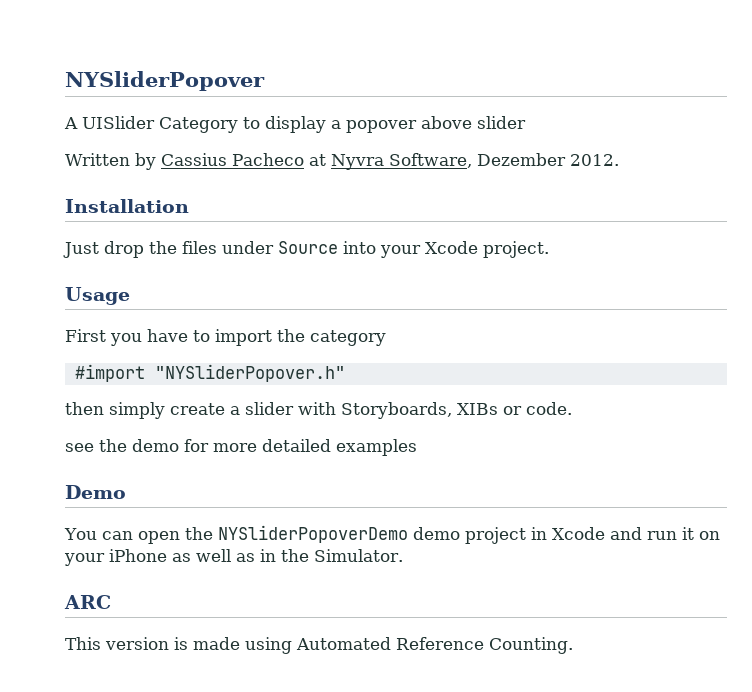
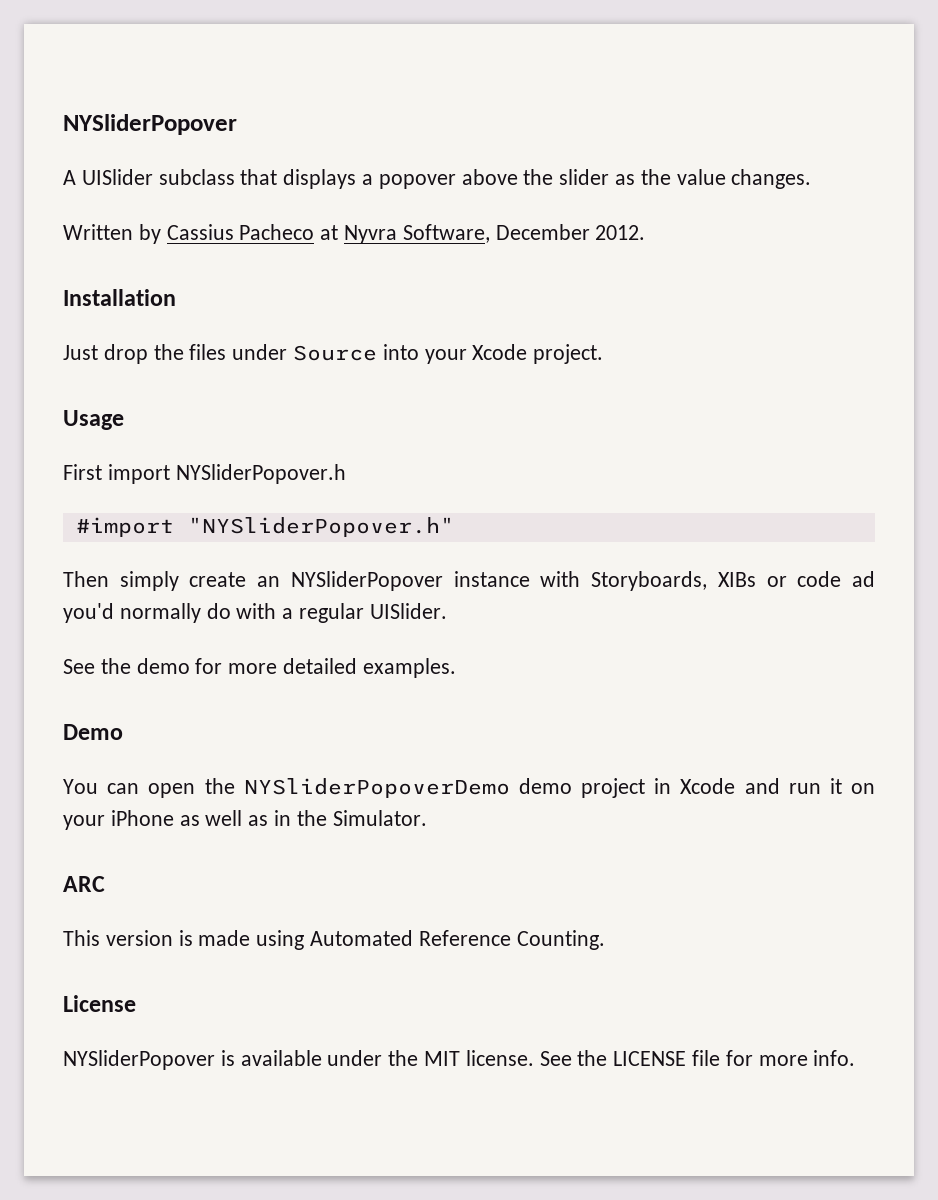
- A UISlider Category to display a popover above slider
+ A UISlider subclass that displays a popover above the slider as the value changes.
- Written by Cassius Pacheco at Nyvra Software, Dezember 2012.
+ Written by Cassius Pacheco at Nyvra Software, December 2012.
- First you have to import the category
+ First import NYSliderPopover.h
- then simply create a slider with Storyboards, XIBs or code.
- see the demo for more detailed examples
+ Then simply create an NYSliderPopover instance with Storyboards, XIBs or code ad you'd normally do with a regular UISlider.
+ See the demo for more detailed examples.
+ License
+ NYSliderPopover is available under the MIT license. See the LICENSE file for more info.

